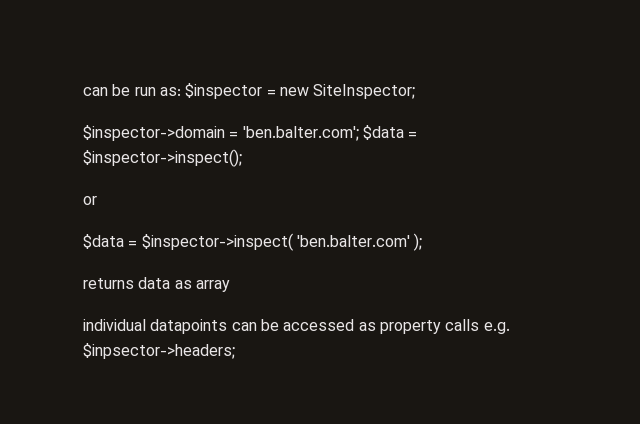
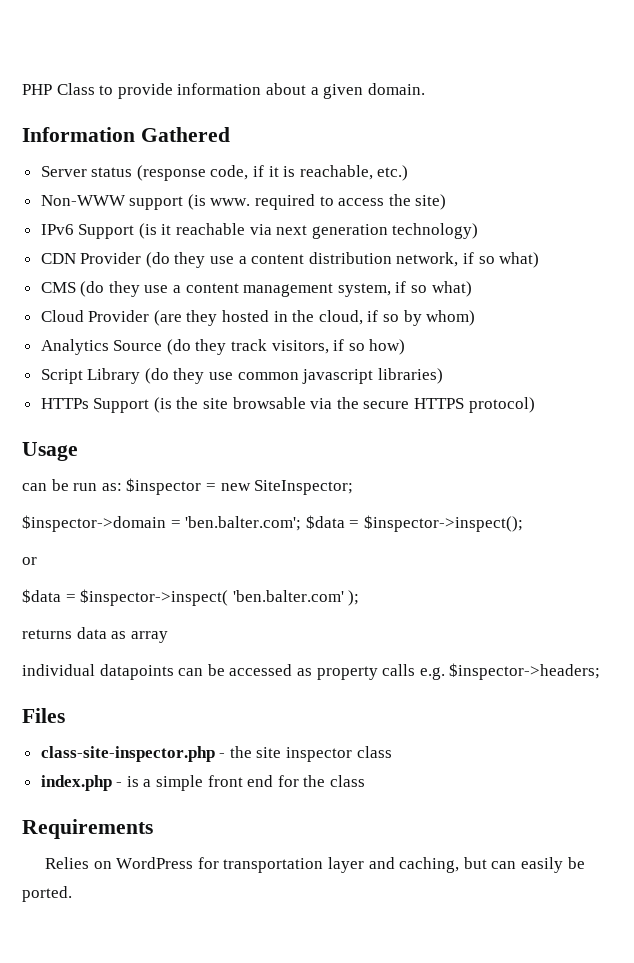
+ PHP Class to provide information about a given domain.
+ Information Gathered
+ Server status (response code, if it is reachable, etc.)
+ Non-WWW support (is www. required to access the site)
+ IPv6 Support (is it reachable via next generation technology)
+ CDN Provider (do they use a content distribution network, if so what)
+ CMS (do they use a content management system, if so what)
+ Cloud Provider (are they hosted in the cloud, if so by whom)
+ Analytics Source (do they track visitors, if so how)
+ Script Library (do they use common javascript libraries)
+ HTTPs Support (is the site browsable via the secure HTTPS protocol)
+ Usage
- individual datapoints can be accessed as property calls e.g. $inpsector->headers;
+ individual datapoints can be accessed as property calls e.g. $inspector->headers;
+ Files
+ class-site-inspector.php - the site inspector class
+ index.php - is a simple front end for the class
+ Requirements
+ Relies on WordPress for transportation layer and caching, but can easily be ported.

